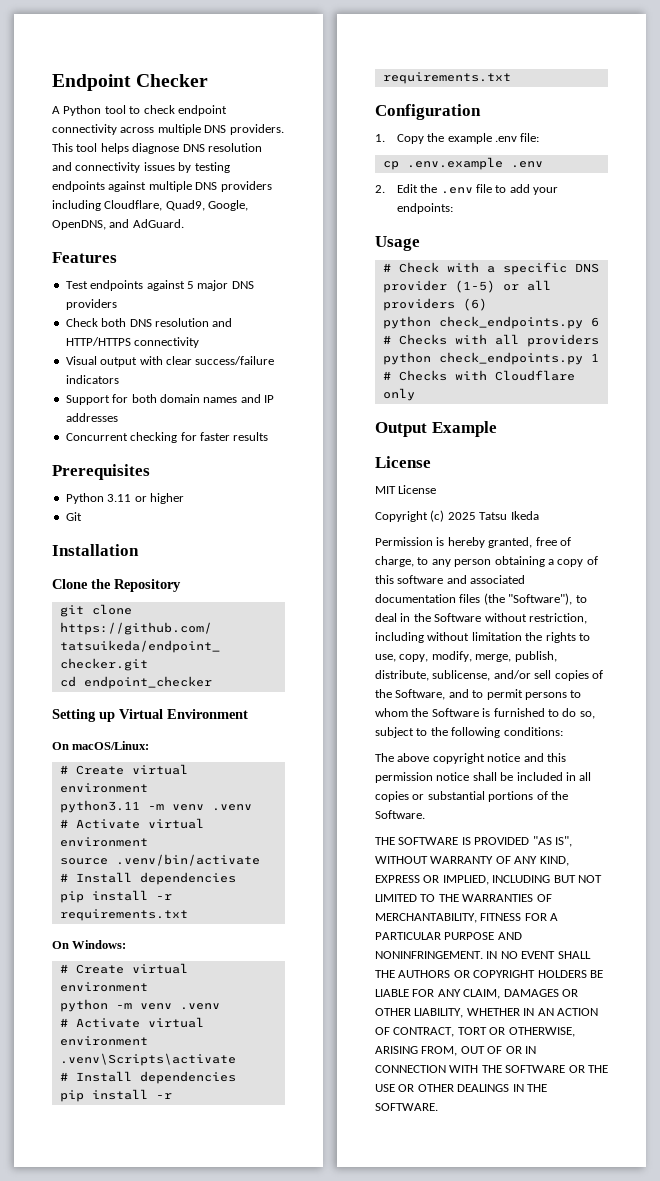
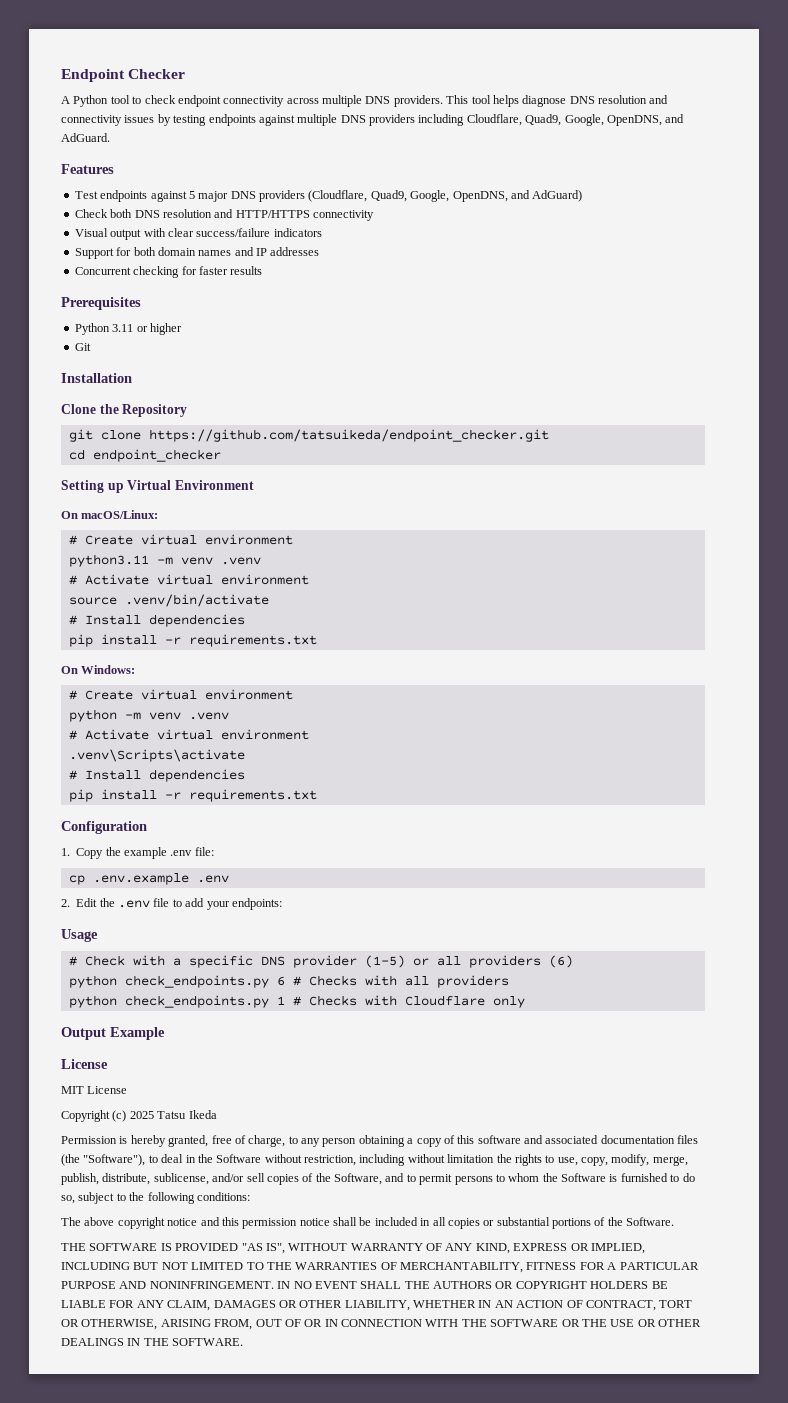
- Test endpoints against 5 major DNS providers
+ Test endpoints against 5 major DNS providers (Cloudflare, Quad9, Google, OpenDNS, and AdGuard)

